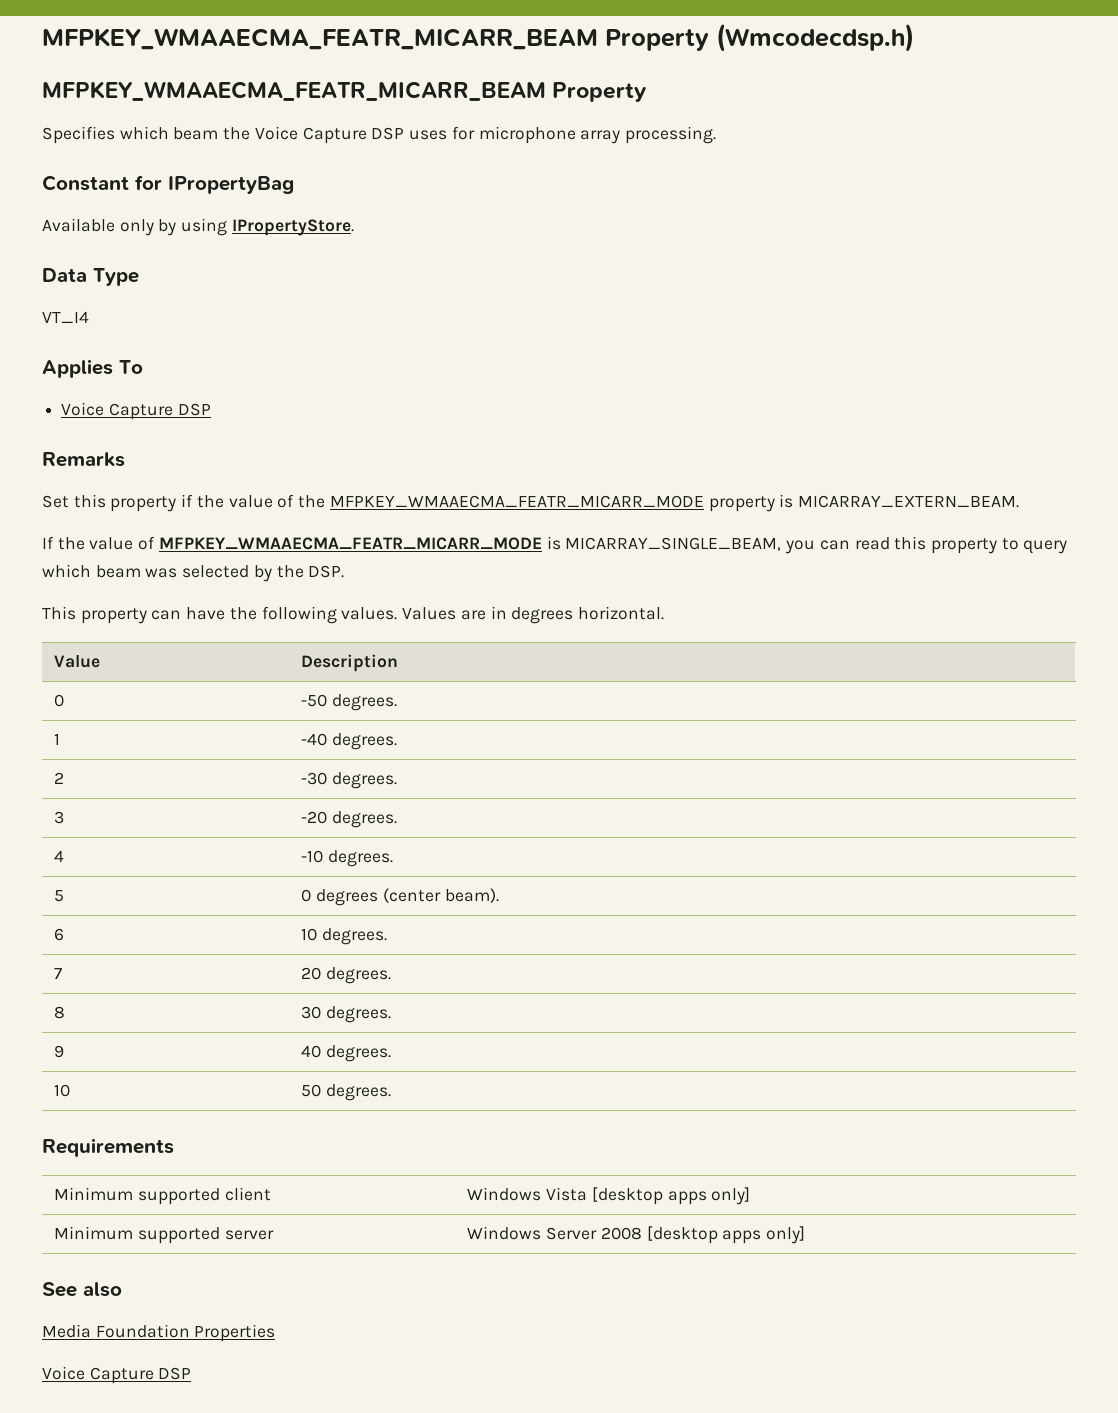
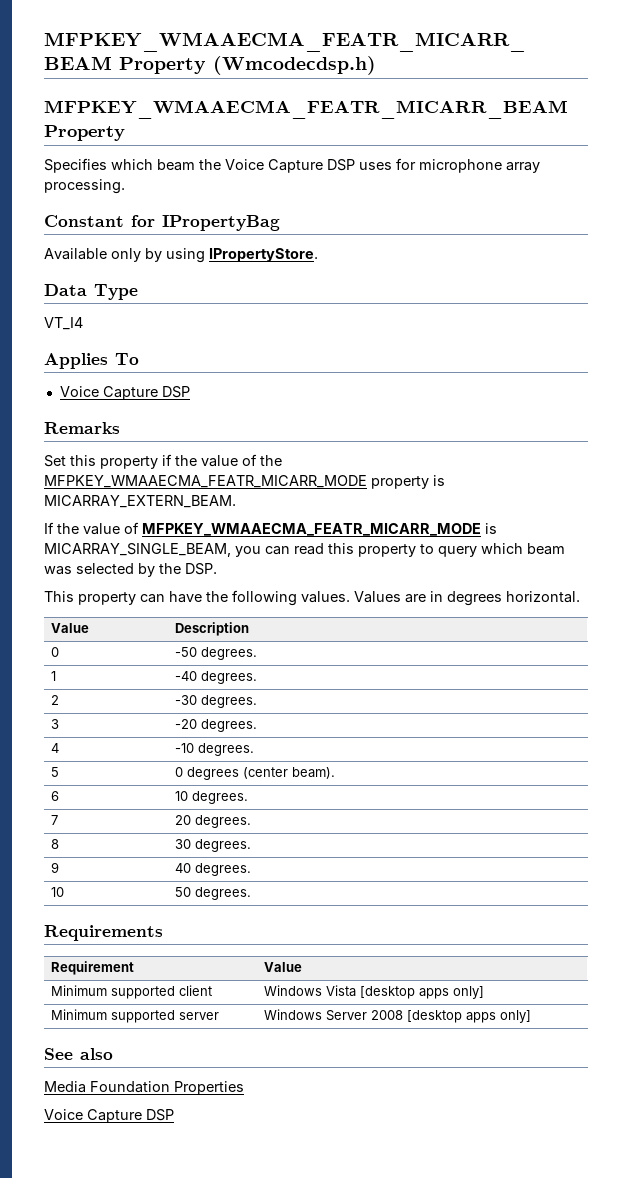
+ Requirement | Value

